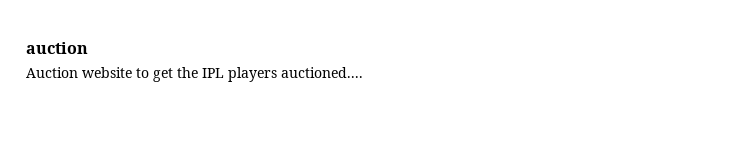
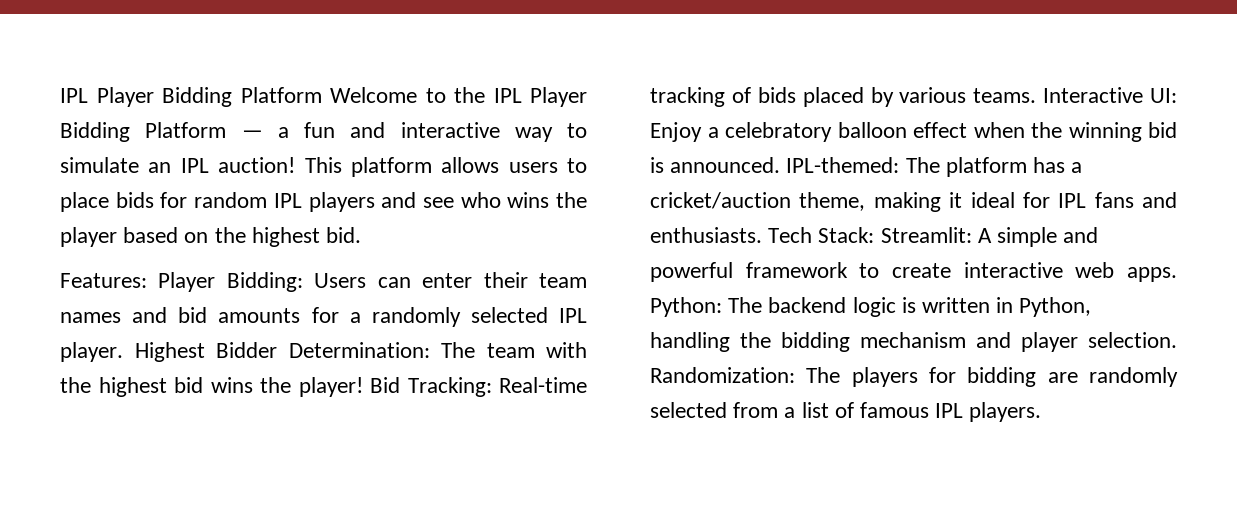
- auction
- Auction website to get the IPL players auctioned....
+ IPL Player Bidding Platform Welcome to the IPL Player Bidding Platform — a fun and interactive way to simulate an IPL auction! This platform allows users to place bids for random IPL players and see who wins the player based on the highest bid.
+ Features: Player Bidding: Users can enter their team names and bid amounts for a randomly selected IPL player. Highest Bidder Determination: The team with the highest bid wins the player! Bid Tracking: Real-time tracking of bids placed by various teams. Interactive UI: Enjoy a celebratory balloon effect when the winning bid is announced. IPL-themed: The platform has a cricket/auction theme, making it ideal for IPL fans and enthusiasts. Tech Stack: Streamlit: A simple and powerful framework to create interactive web apps. Python: The backend logic is written in Python, handling the bidding mechanism and player selection. Randomization: The players for bidding are randomly selected from a list of famous IPL players.

